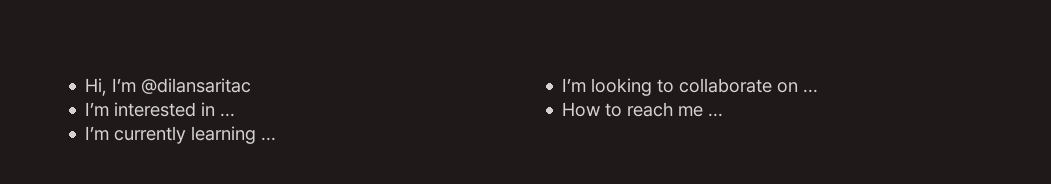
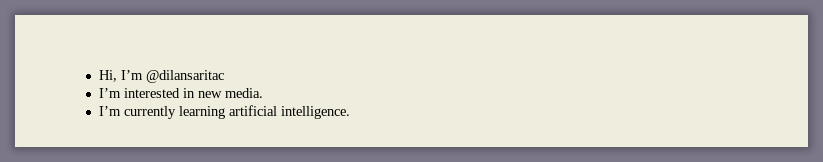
- I’m interested in ...
+ I’m interested in new media.
- I’m currently learning ...
- I’m looking to collaborate on ...
- How to reach me ...
+ I’m currently learning artificial intelligence.

